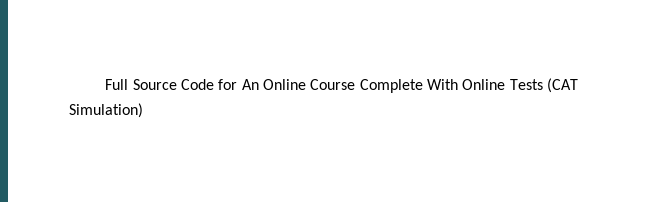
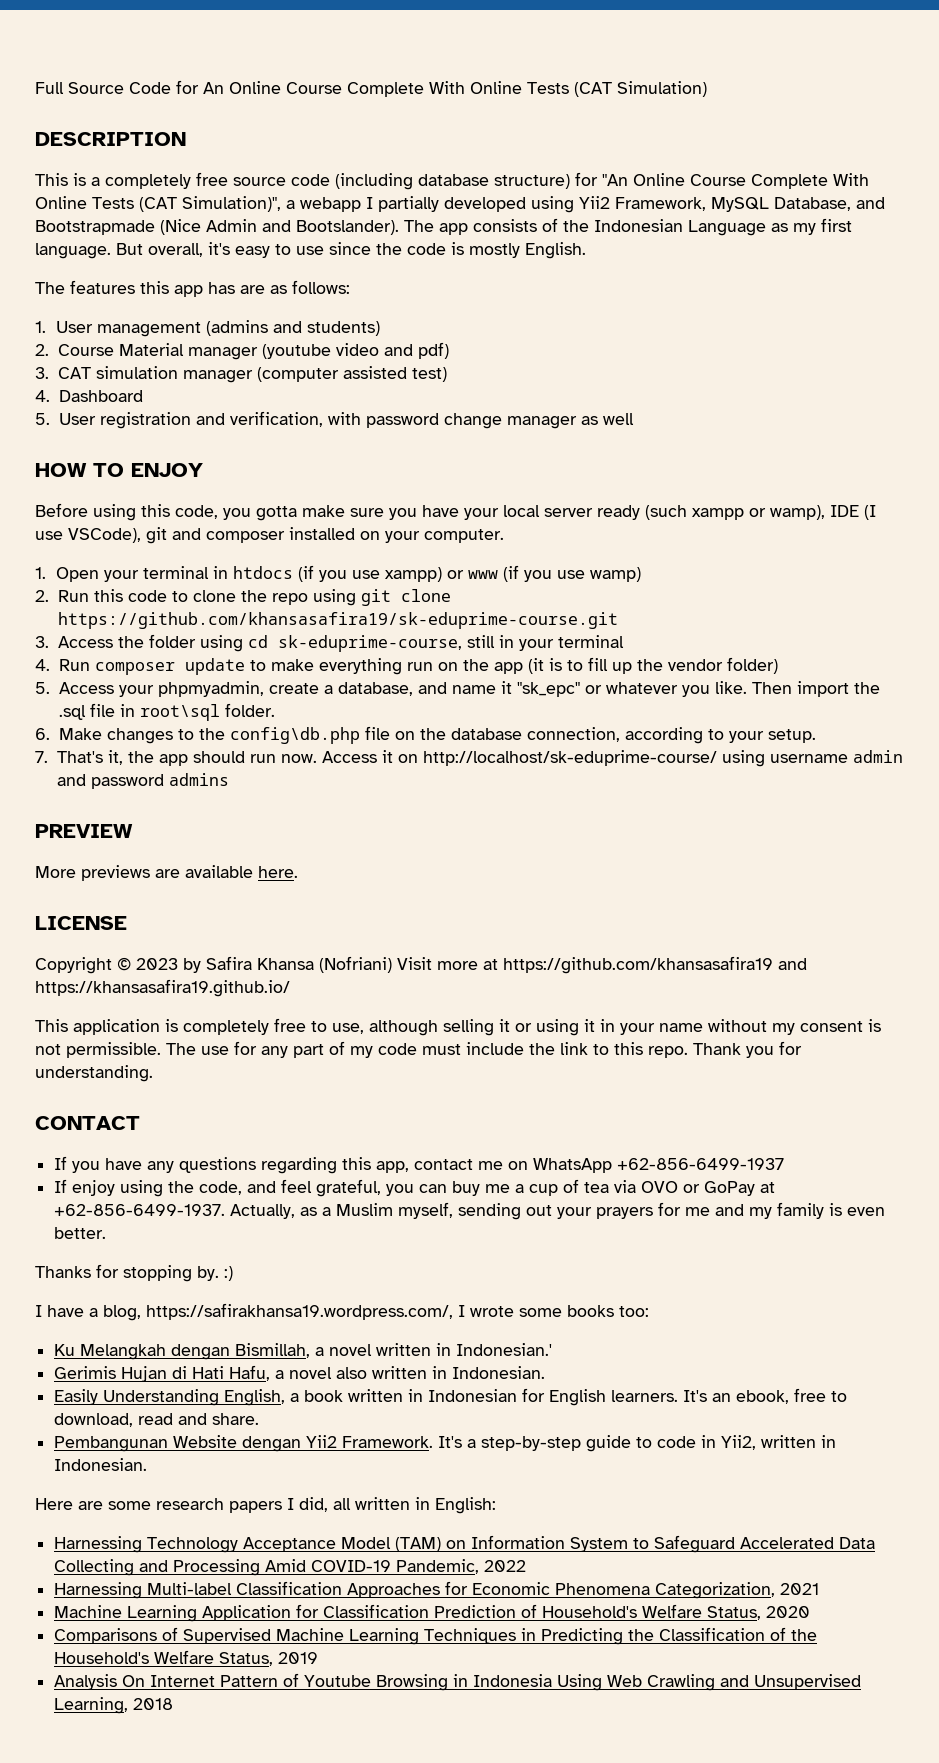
+ DESCRIPTION
+ This is a completely free source code (including database structure) for "An Online Course Complete With Online Tests (CAT Simulation)", a webapp I partially developed using Yii2 Framework, MySQL Database, and Bootstrapmade (Nice Admin and Bootslander). The app consists of the Indonesian Language as my first language. But overall, it's easy to use since the code is mostly English.
+ The features this app has are as follows:
+ 1. User management (admins and students)
+ 2. Course Material manager (youtube video and pdf)
+ 3. CAT simulation manager (computer assisted test)
+ 4. Dashboard
+ 5. User registration and verification, with password change manager as well
+ HOW TO ENJOY
+ Before using this code, you gotta make sure you have your local server ready (such xampp or wamp), IDE (I use VSCode), git and composer installed on your computer.
+ 1. Open your terminal in htdocs (if you use xampp) or www (if you use wamp)
+ 2. Run this code to clone the repo using git clone https://github.com/khansasafira19/sk-eduprime-course.git
+ 3. Access the folder using cd sk-eduprime-course, still in your terminal
+ 4. Run composer update to make everything run on the app (it is to fill up the vendor folder)
+ 5. Access your phpmyadmin, create a database, and name it "sk_epc" or whatever you like. Then import the .sql file in root\sql folder.
+ 6. Make changes to the config\db.php file on the database connection, according to your setup.
+ 7. That's it, the app should run now. Access it on http://localhost/sk-eduprime-course/ using username admin and password admins
+ PREVIEW
+ More previews are available here.
+ LICENSE
+ Copyright © 2023 by Safira Khansa (Nofriani) Visit more at https://github.com/khansasafira19 and https://khansasafira19.github.io/
+ This application is completely free to use, although selling it or using it in your name without my consent is not permissible. The use for any part of my code must include the link to this repo. Thank you for understanding.
+ CONTACT
+ If you have any questions regarding this app, contact me on WhatsApp +62-856-6499-1937
+ If enjoy using the code, and feel grateful, you can buy me a cup of tea via OVO or GoPay at +62-856-6499-1937. Actually, as a Muslim myself, sending out your prayers for me and my family is even better.
+ Thanks for stopping by. :)
+ I have a blog, https://safirakhansa19.wordpress.com/, I wrote some books too:
+ Ku Melangkah dengan Bismillah, a novel written in Indonesian.'
+ Gerimis Hujan di Hati Hafu, a novel also written in Indonesian.
+ Easily Understanding English, a book written in Indonesian for English learners. It's an ebook, free to download, read and share.
+ Pembangunan Website dengan Yii2 Framework. It's a step-by-step guide to code in Yii2, written in Indonesian.
+ Here are some research papers I did, all written in English:
+ Harnessing Technology Acceptance Model (TAM) on Information System to Safeguard Accelerated Data Collecting and Processing Amid COVID-19 Pandemic, 2022
+ Harnessing Multi-label Classification Approaches for Economic Phenomena Categorization, 2021
+ Machine Learning Application for Classification Prediction of Household's Welfare Status, 2020
+ Comparisons of Supervised Machine Learning Techniques in Predicting the Classification of the Household's Welfare Status, 2019
+ Analysis On Internet Pattern of Youtube Browsing in Indonesia Using Web Crawling and Unsupervised Learning, 2018

